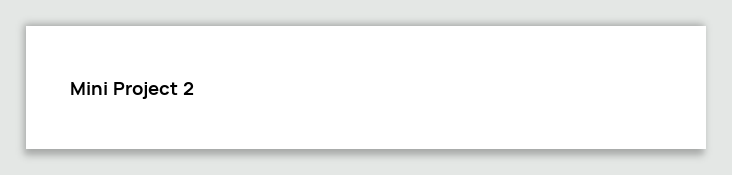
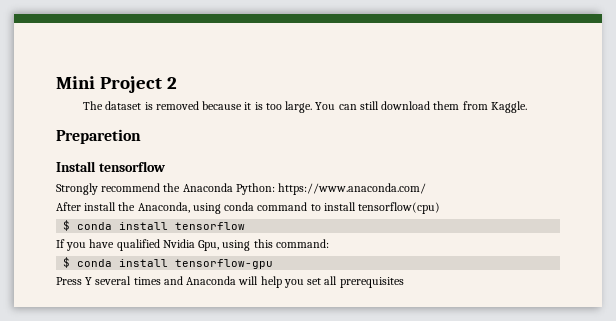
+ The dataset is removed because it is too large. You can still download them from Kaggle.
+ Preparetion
+ Install tensorflow
+ Strongly recommend the Anaconda Python: https://www.anaconda.com/
+ After install the Anaconda, using conda command to install tensorflow(cpu)
+ $ conda install tensorflow
+ If you have qualified Nvidia Gpu, using this command:
+ $ conda install tensorflow-gpu
+ Press Y several times and Anaconda will help you set all prerequisites

